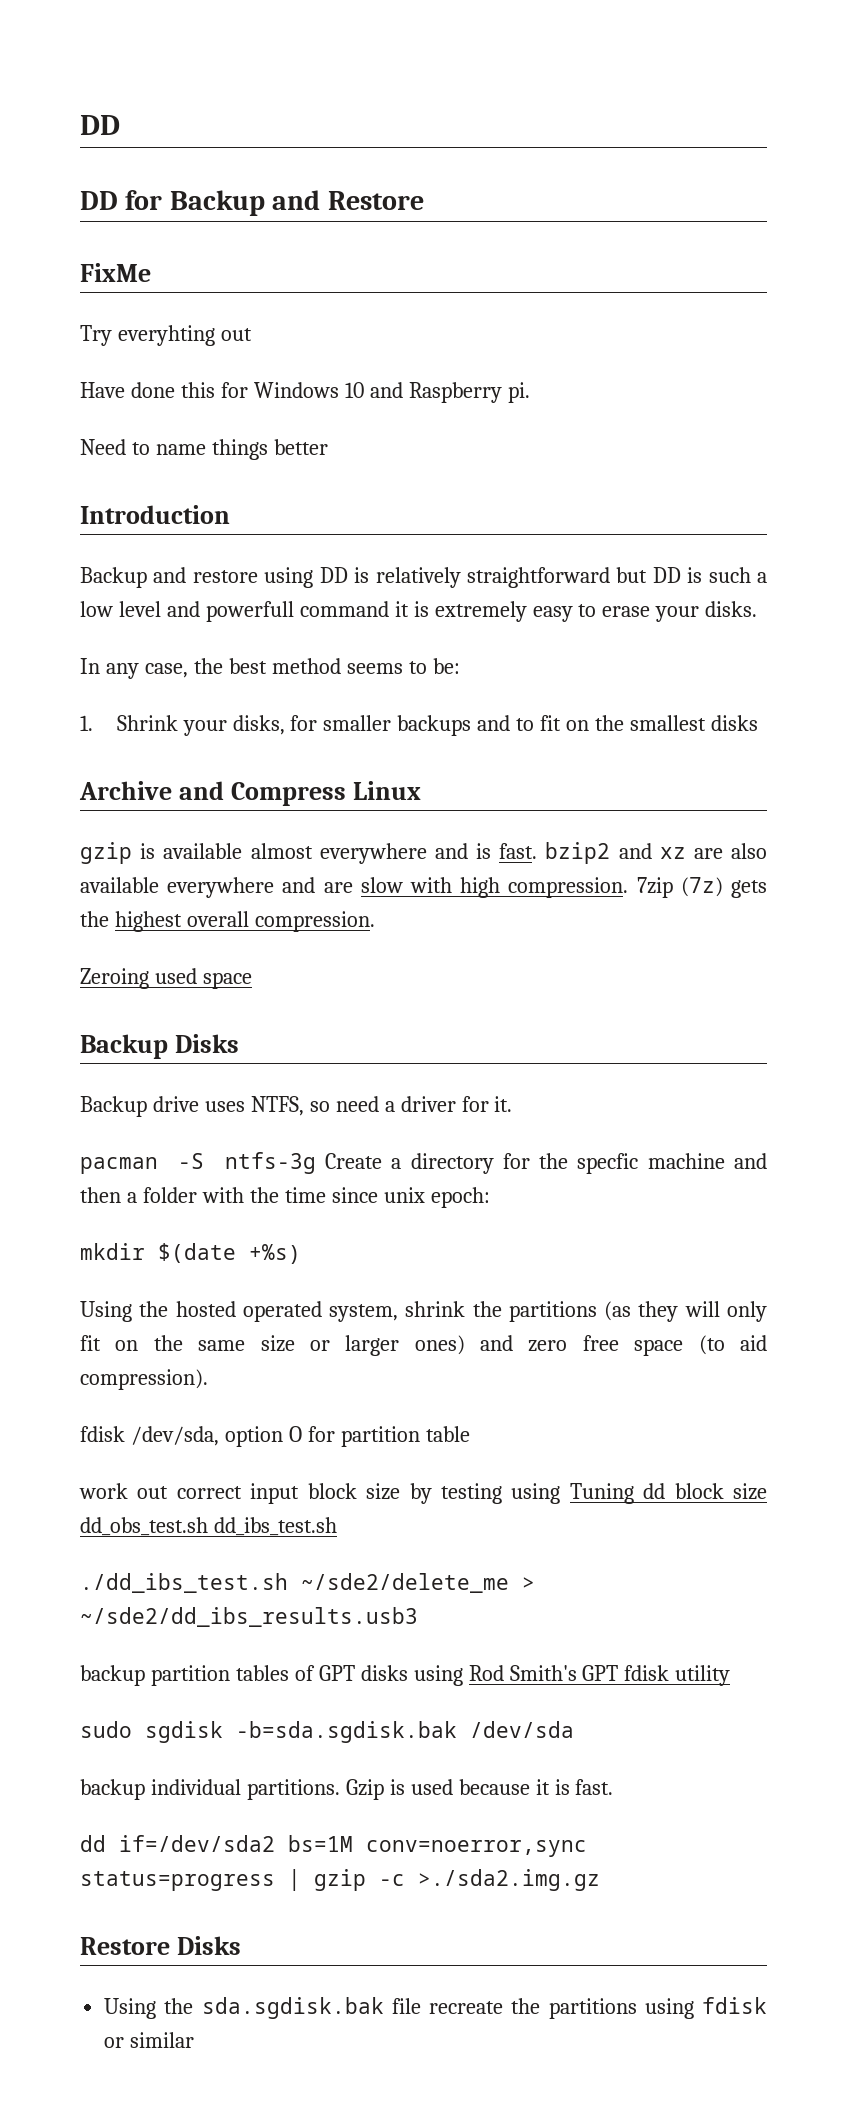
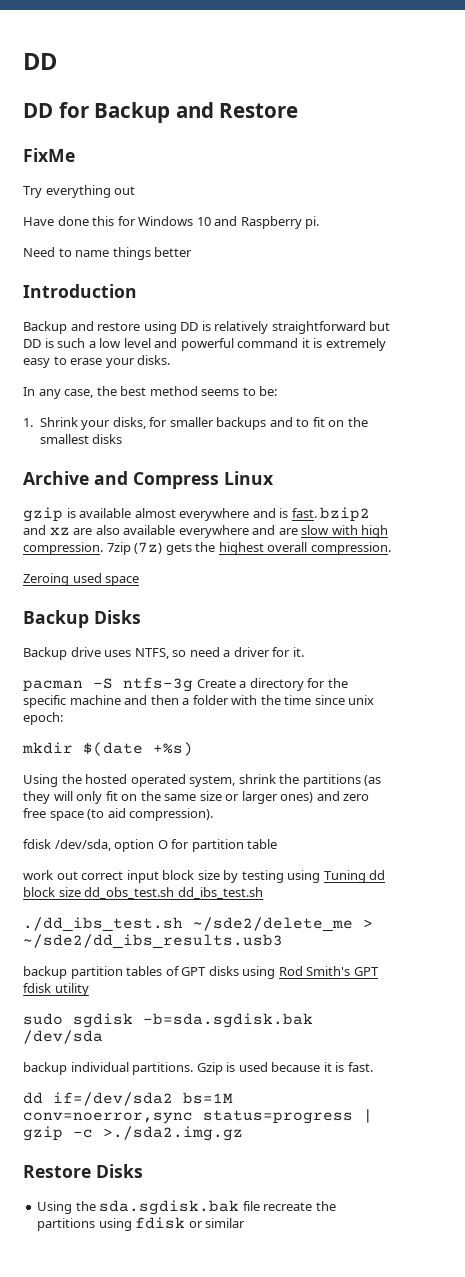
- Try everyhting out
+ Try everything out
- Backup and restore using DD is relatively straightforward but DD is such a low level and powerfull command it is extremely easy to erase your disks.
+ Backup and restore using DD is relatively straightforward but DD is such a low level and powerful command it is extremely easy to erase your disks.
- pacman -S ntfs-3g Create a directory for the specfic machine and then a folder with the time since unix epoch:
+ pacman -S ntfs-3g Create a directory for the specific machine and then a folder with the time since unix epoch:

